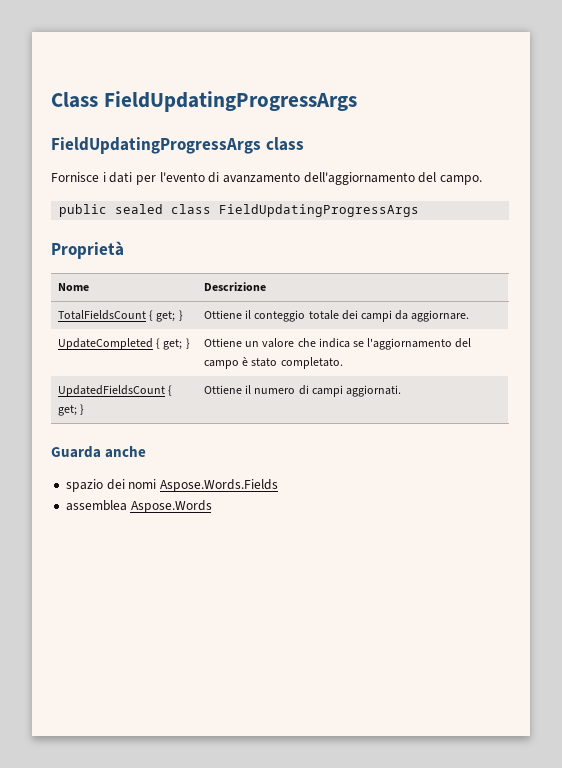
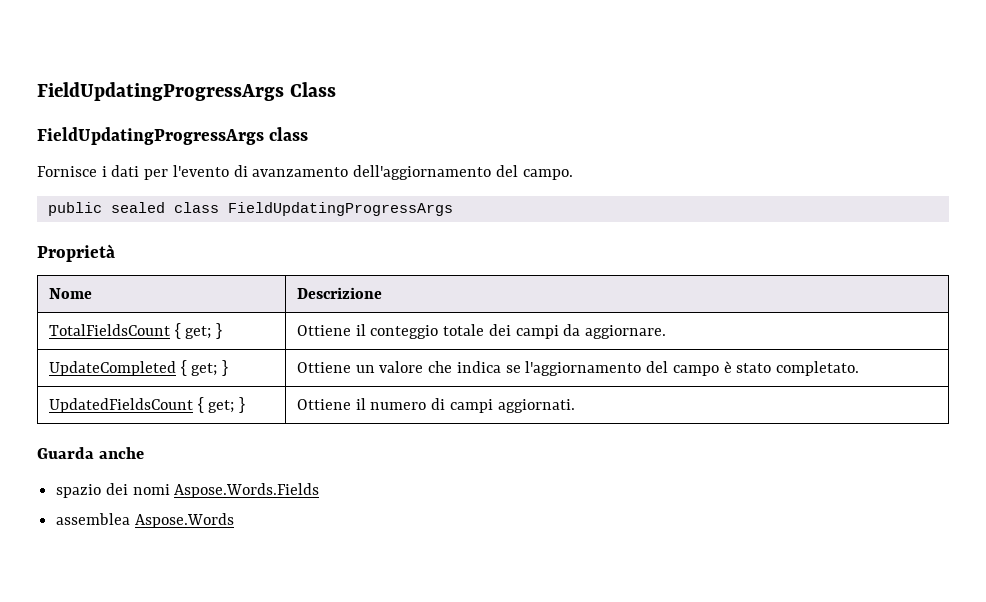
- Class FieldUpdatingProgressArgs
+ FieldUpdatingProgressArgs Class

